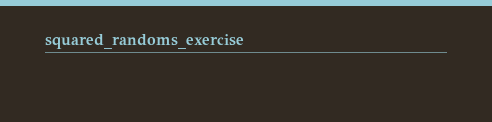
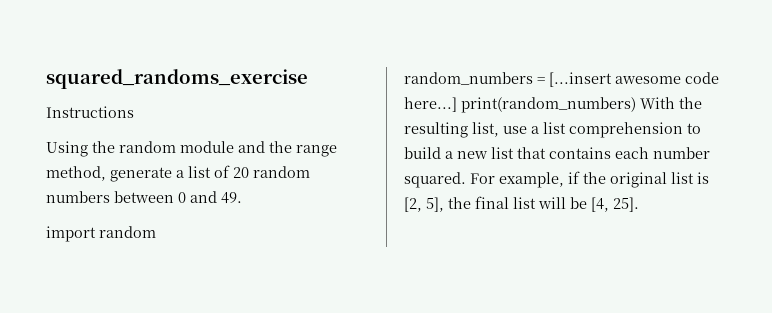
+ Instructions
+ Using the random module and the range method, generate a list of 20 random numbers between 0 and 49.
+ import random
+ random_numbers = [...insert awesome code here...] print(random_numbers) With the resulting list, use a list comprehension to build a new list that contains each number squared. For example, if the original list is [2, 5], the final list will be [4, 25].

